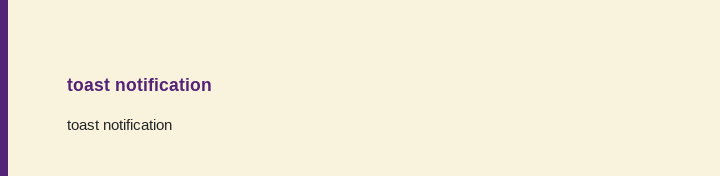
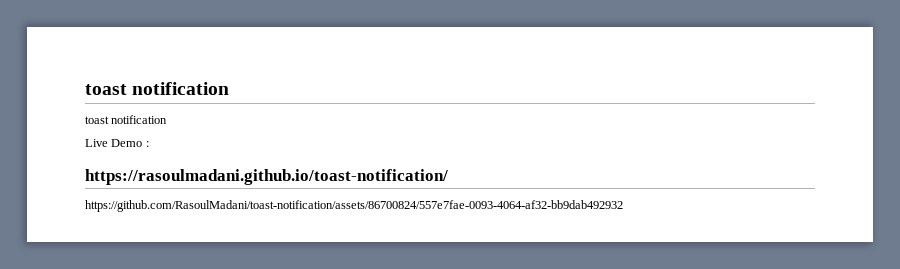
+ Live Demo :
+ https://rasoulmadani.github.io/toast-notification/
+ https://github.com/RasoulMadani/toast-notification/assets/86700824/557e7fae-0093-4064-af32-bb9dab492932

